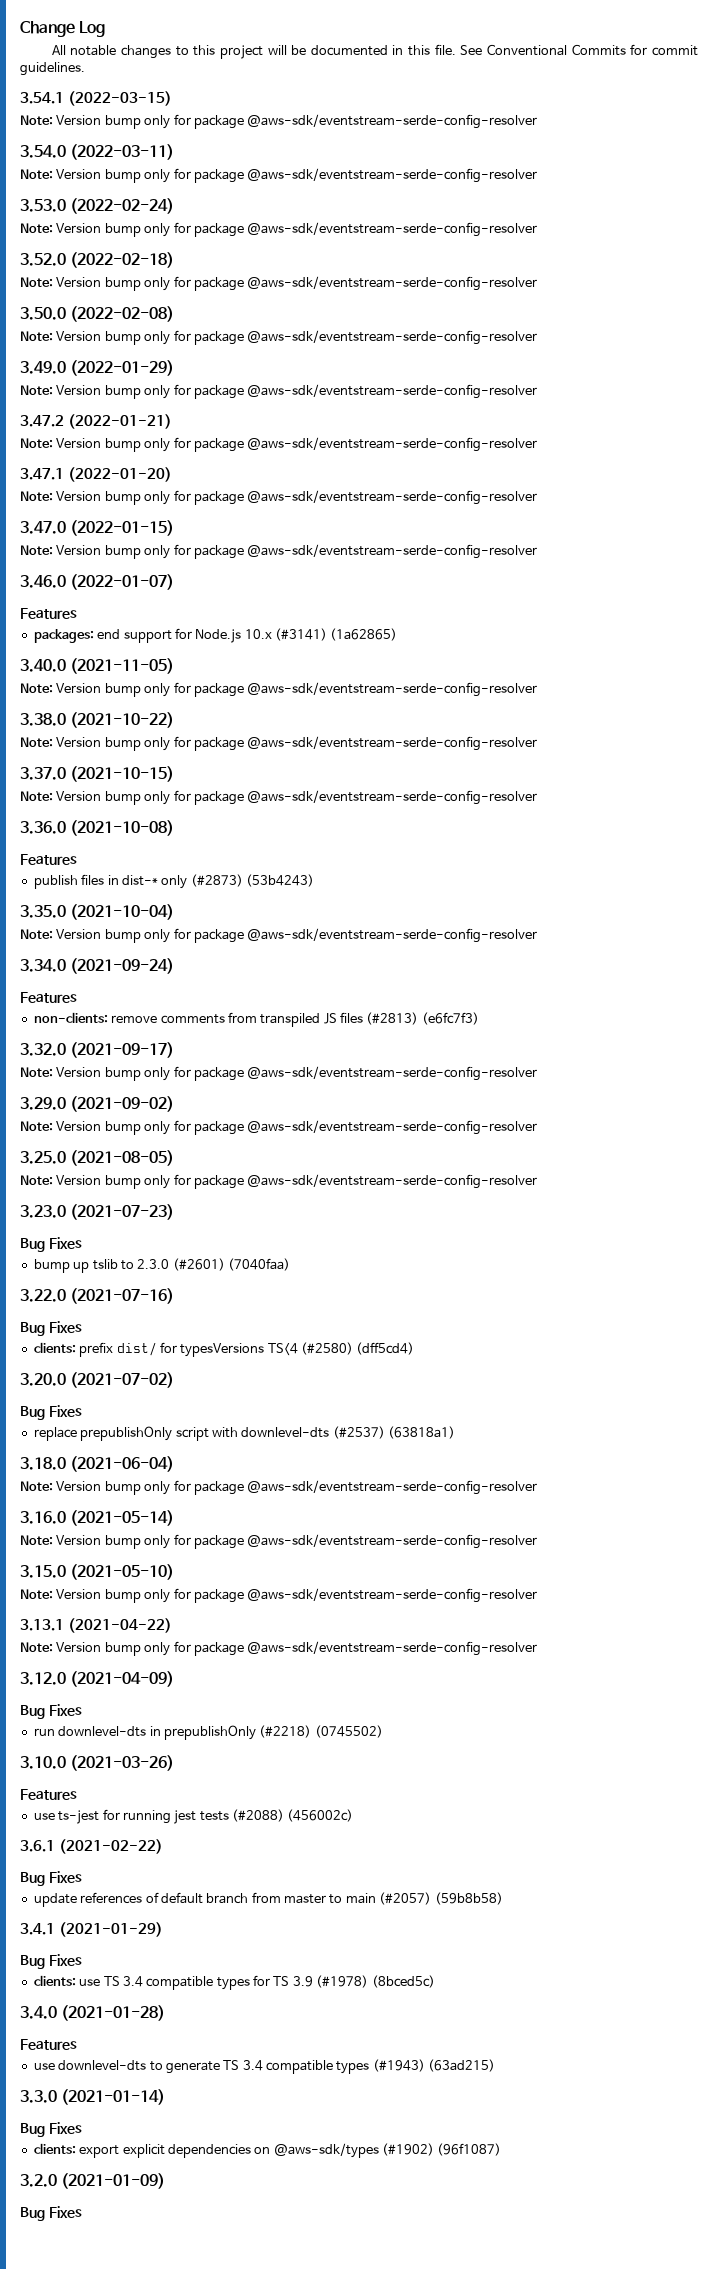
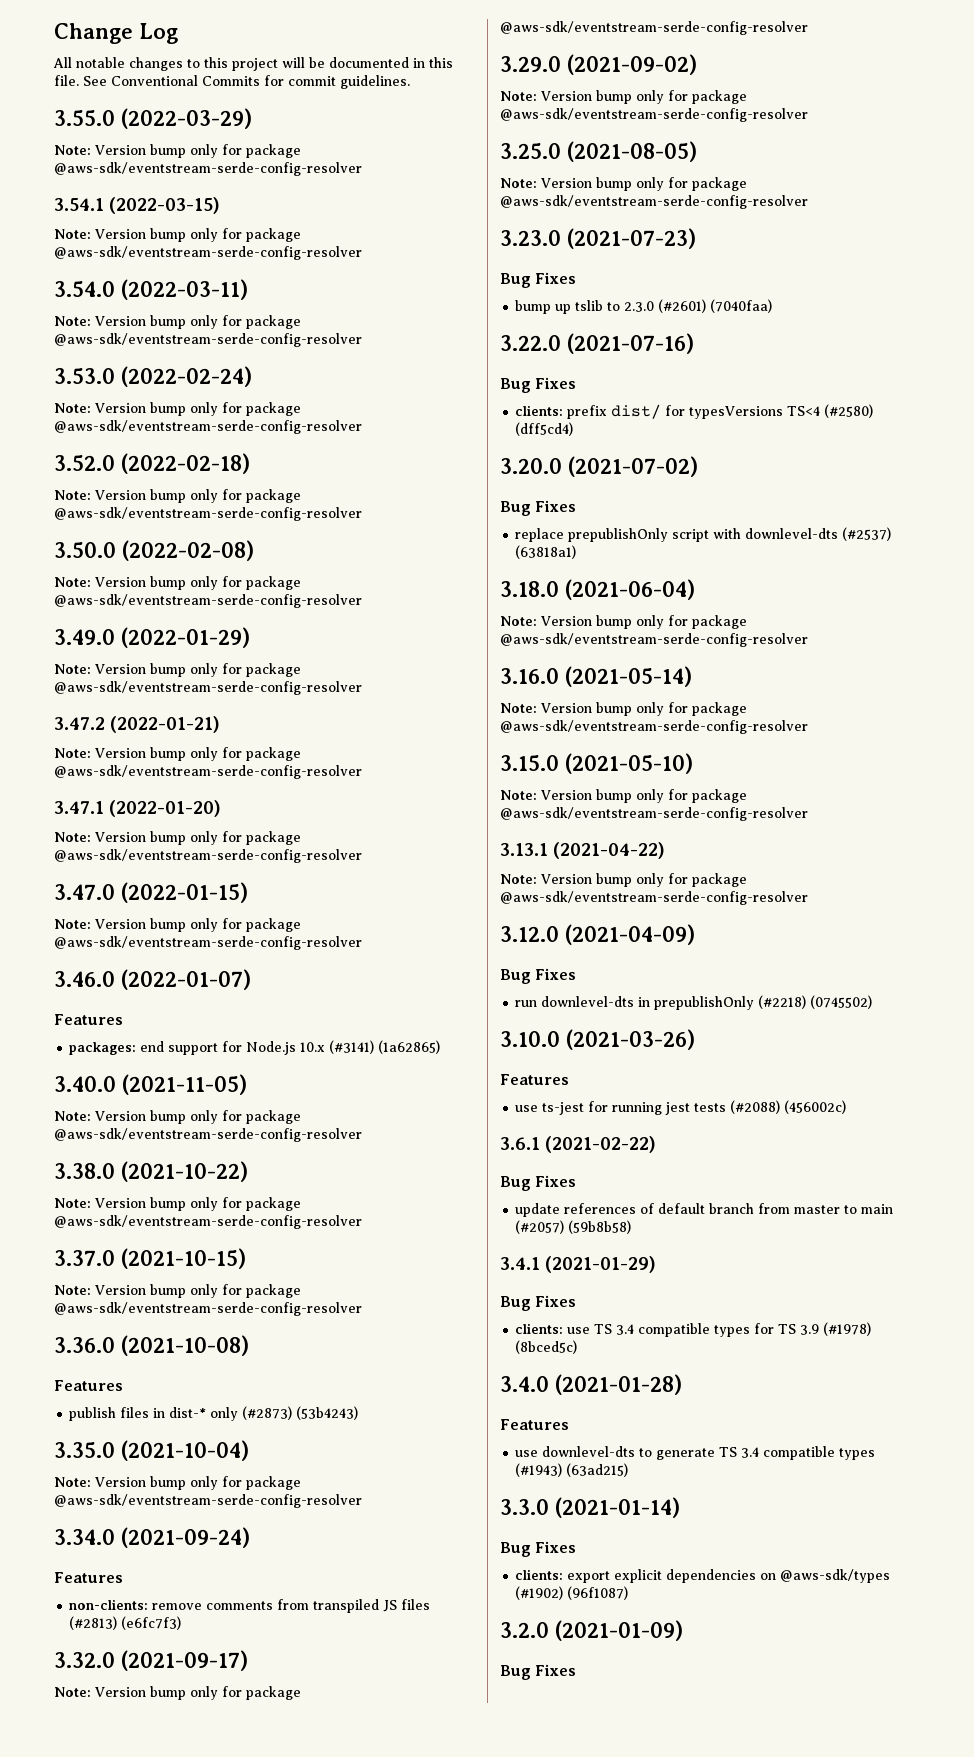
+ 3.55.0 (2022-03-29)
+ Note: Version bump only for package @aws-sdk/eventstream-serde-config-resolver

